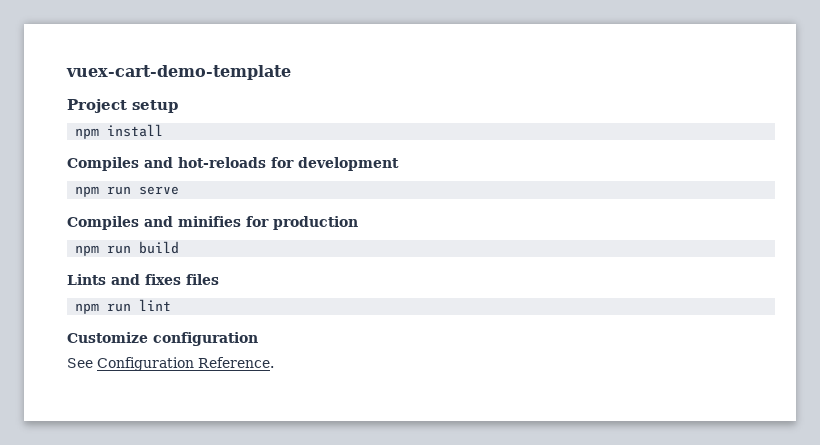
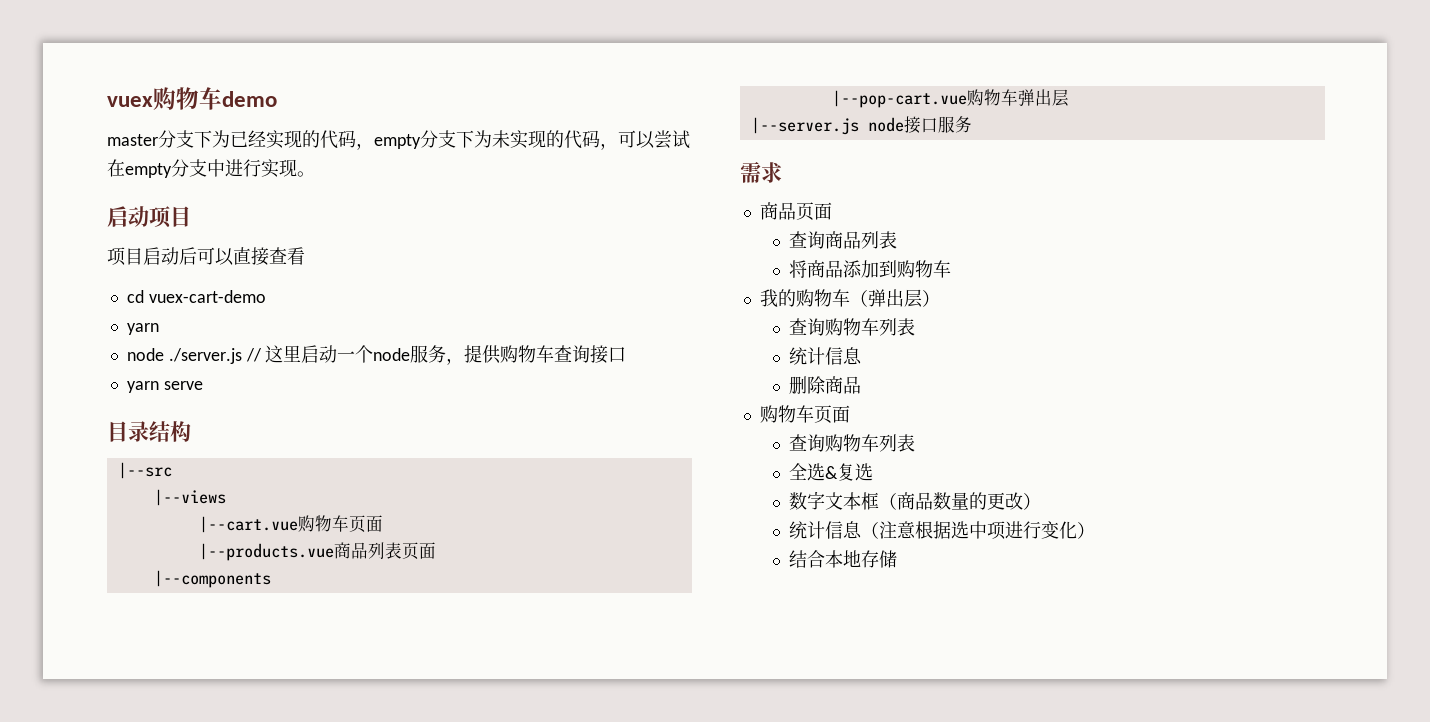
- vuex-cart-demo-template
- Project setup
- npm install
- Compiles and hot-reloads for development
- npm run serve
- Compiles and minifies for production
- npm run build
- Lints and fixes files
- npm run lint
- Customize configuration
- See Configuration Reference.
+ vuex购物车demo
+ master分支下为已经实现的代码，empty分支下为未实现的代码，可以尝试在empty分支中进行实现。
+ 启动项目
+ 项目启动后可以直接查看
+ cd vuex-cart-demo
+ yarn
+ node ./server.js // 这里启动一个node服务，提供购物车查询接口
+ yarn serve
+ 目录结构
+ |--src
+ |--views
+ |--cart.vue购物车页面
+ |--products.vue商品列表页面
+ |--components
+ |--pop-cart.vue购物车弹出层
+ |--server.js node接口服务
+ 需求
+ 商品页面
+ 查询商品列表
+ 将商品添加到购物车
+ 我的购物车（弹出层）
+ 查询购物车列表
+ 统计信息
+ 删除商品
+ 购物车页面
+ 查询购物车列表
+ 全选&复选
+ 数字文本框（商品数量的更改）
+ 统计信息（注意根据选中项进行变化）
+ 结合本地存储

